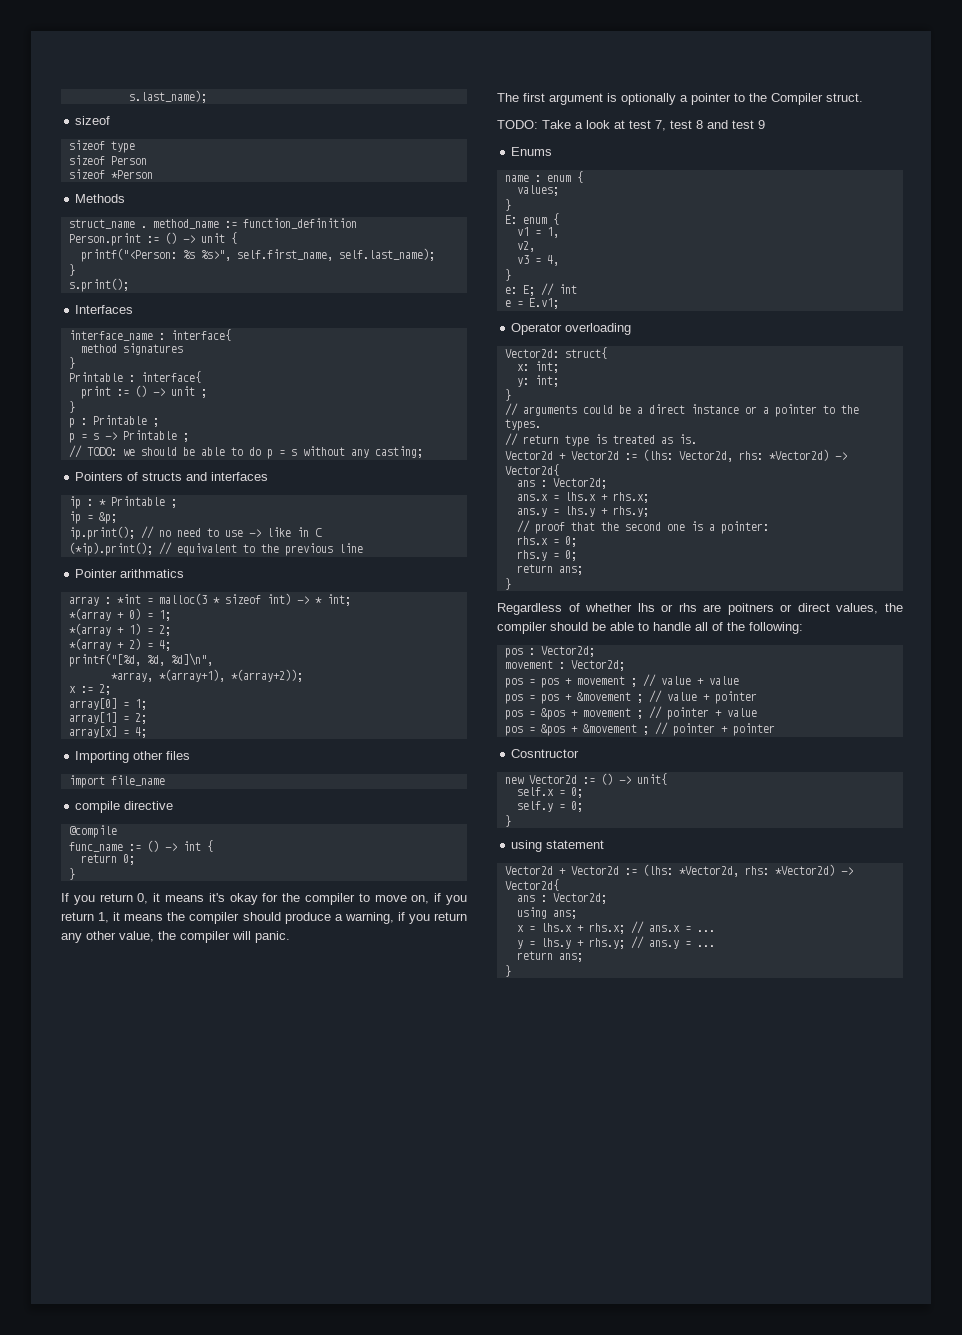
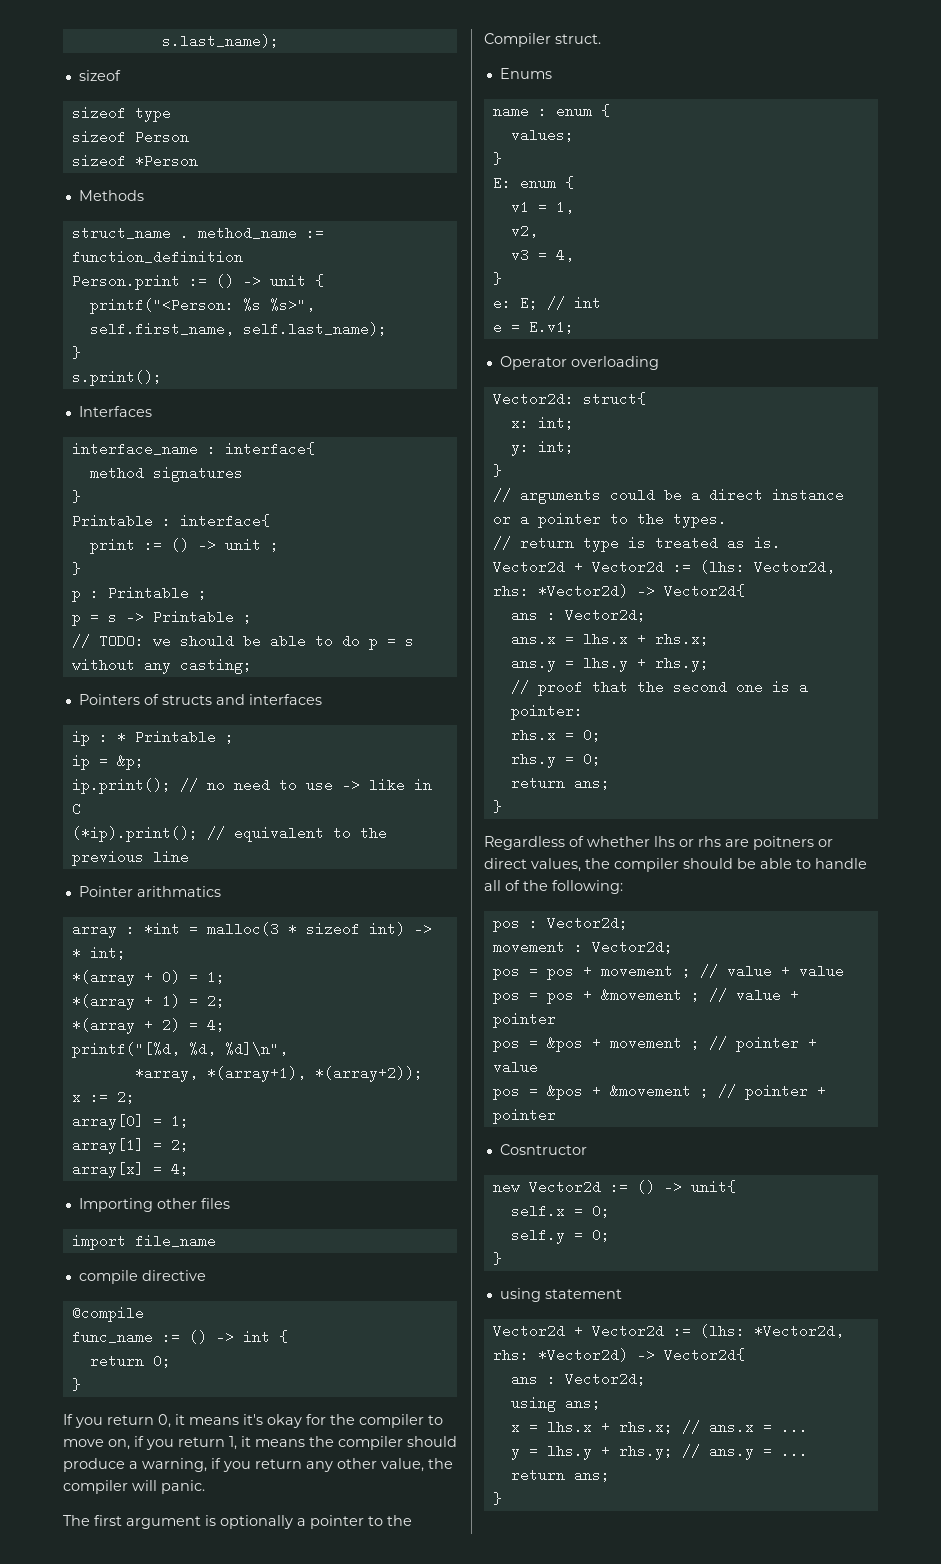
- TODO: Take a look at test 7, test 8 and test 9

